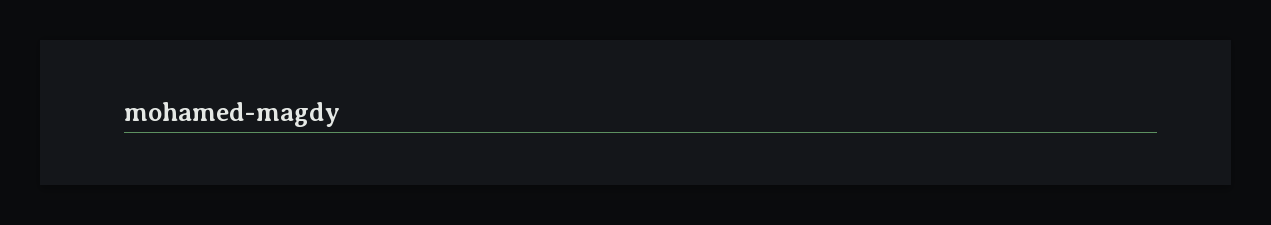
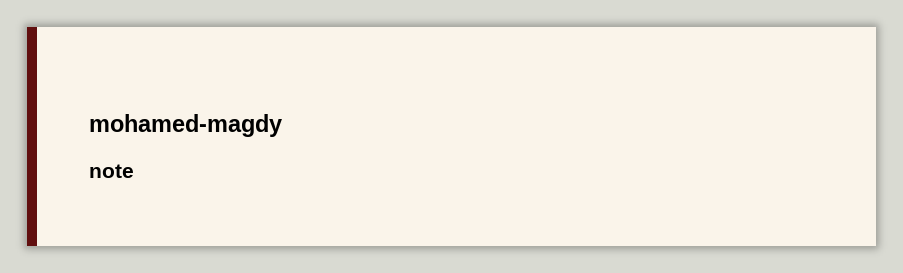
+ note

